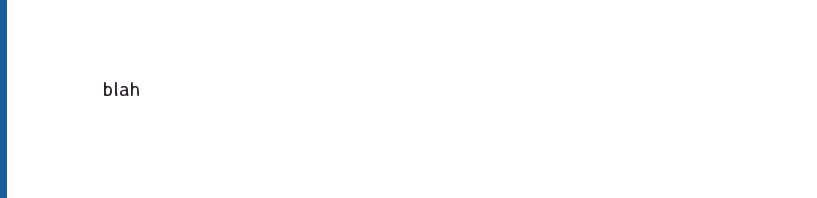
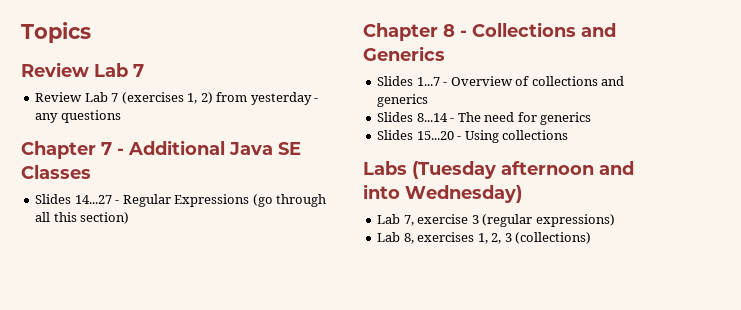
- blah
+ Topics
+ Review Lab 7
+ Review Lab 7 (exercises 1, 2) from yesterday - any questions
+ Chapter 7 - Additional Java SE Classes
+ Slides 14...27 - Regular Expressions (go through all this section)
+ Chapter 8 - Collections and Generics
+ Slides 1...7 - Overview of collections and generics
+ Slides 8...14 - The need for generics
+ Slides 15...20 - Using collections
+ Labs (Tuesday afternoon and into Wednesday)
+ Lab 7, exercise 3 (regular expressions)
+ Lab 8, exercises 1, 2, 3 (collections)

